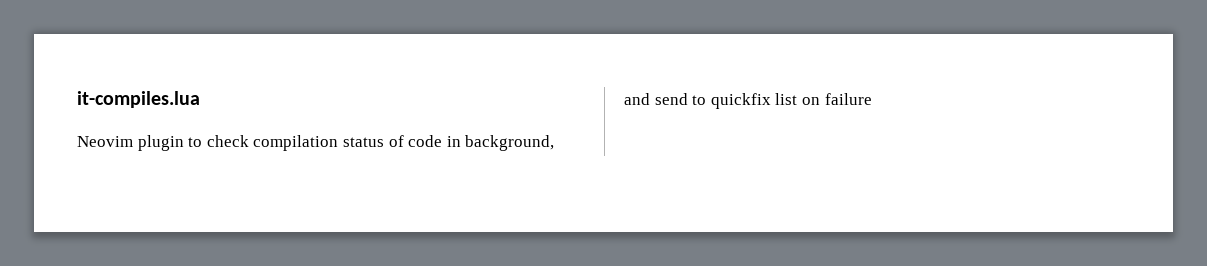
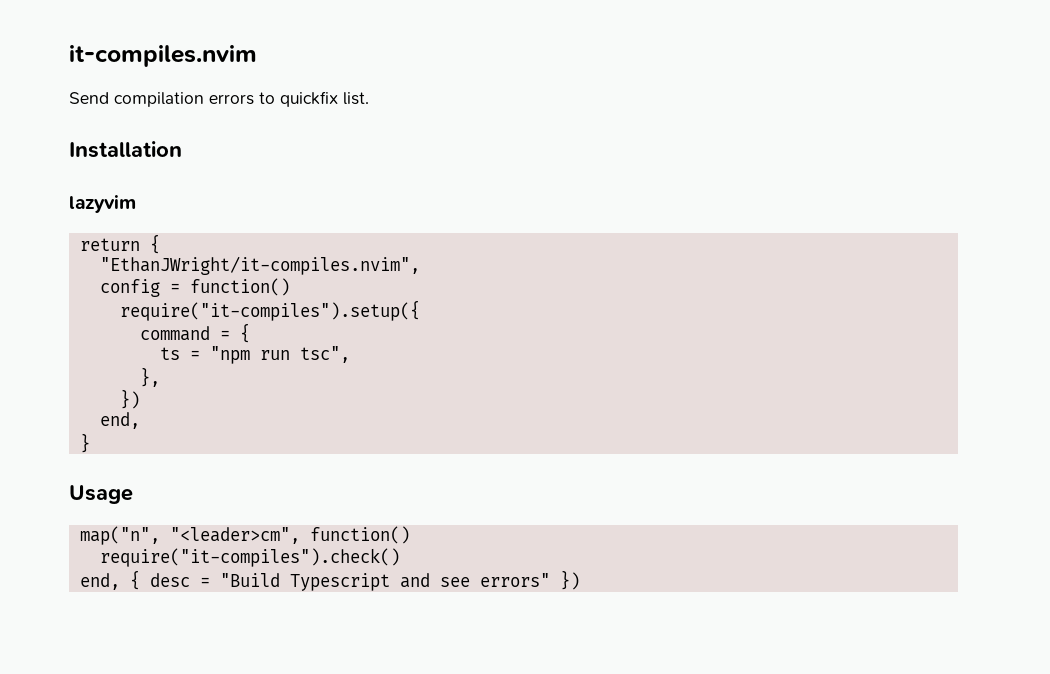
- it-compiles.lua
- Neovim plugin to check compilation status of code in background, and send to quickfix list on failure
+ it-compiles.nvim
+ Send compilation errors to quickfix list.
+ Installation
+ lazyvim
+ return {
+ "EthanJWright/it-compiles.nvim",
+ config = function()
+ require("it-compiles").setup({
+ command = {
+ ts = "npm run tsc",
+ },
+ })
+ end,
+ }
+ Usage
+ map("n", "<leader>cm", function()
+ require("it-compiles").check()
+ end, { desc = "Build Typescript and see errors" })

